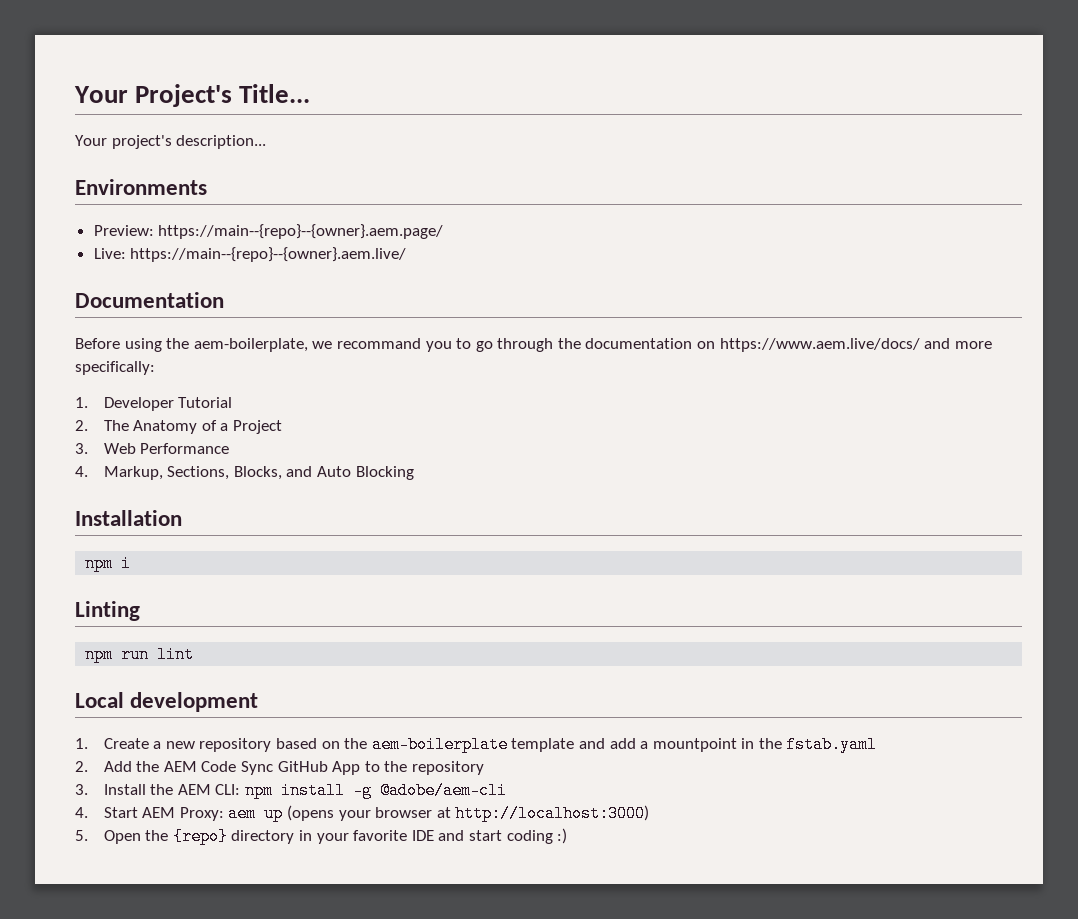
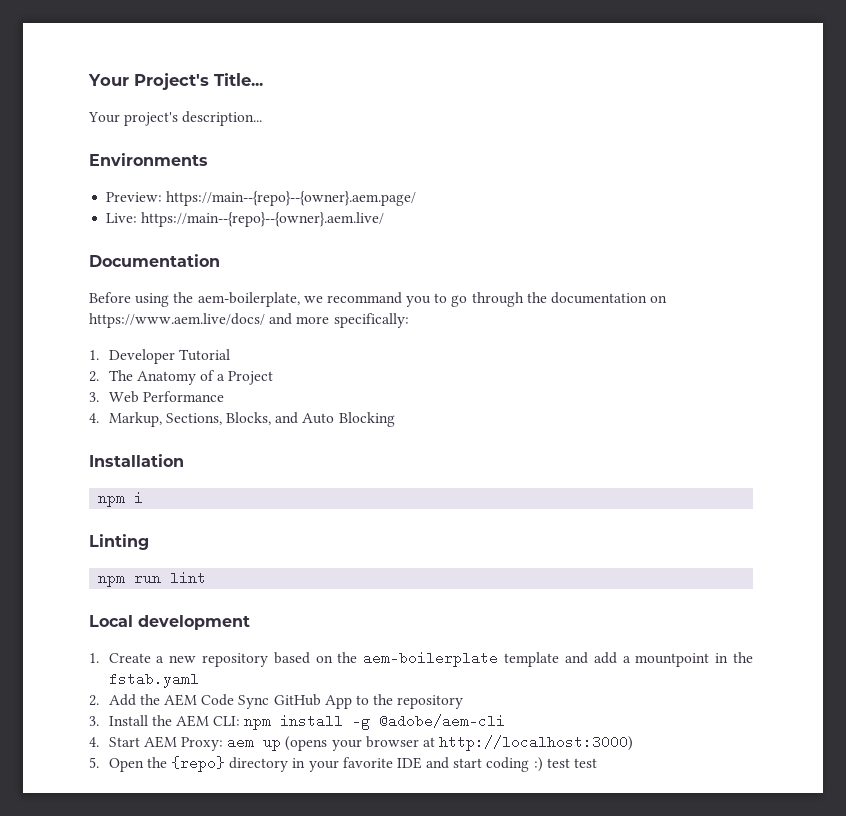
- 5. Open the {repo} directory in your favorite IDE and start coding :)
+ 5. Open the {repo} directory in your favorite IDE and start coding :) test test

